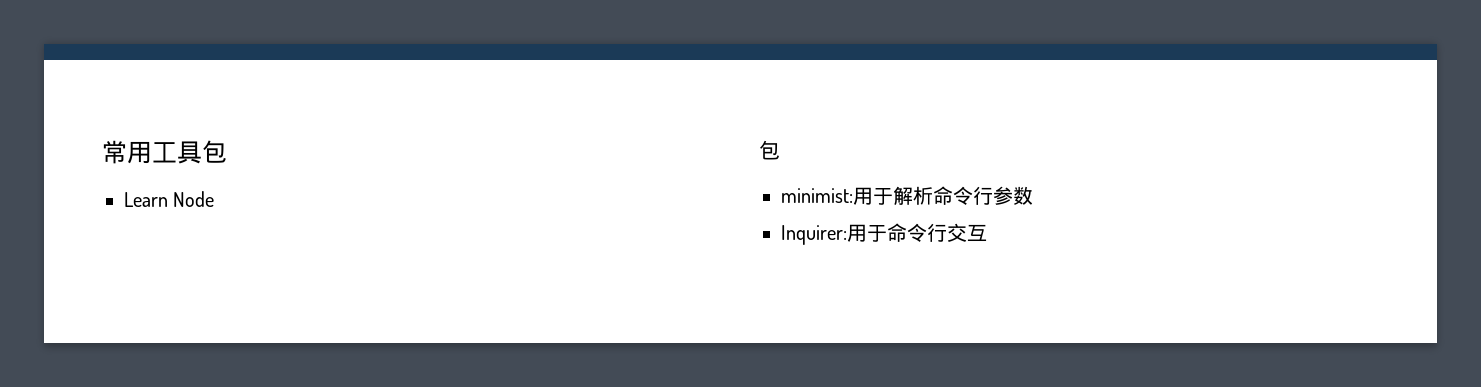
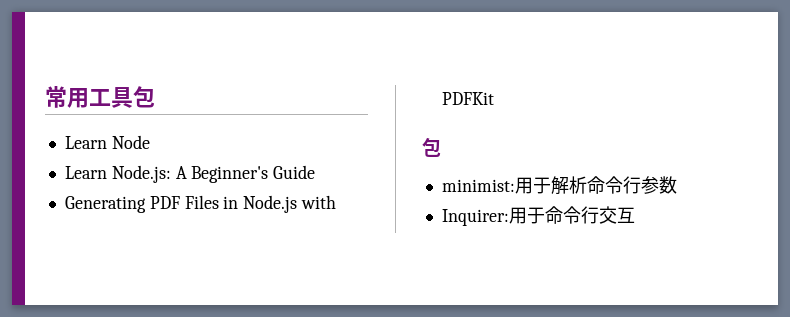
+ Learn Node.js: A Beginner's Guide
+ Generating PDF Files in Node.js with PDFKit

